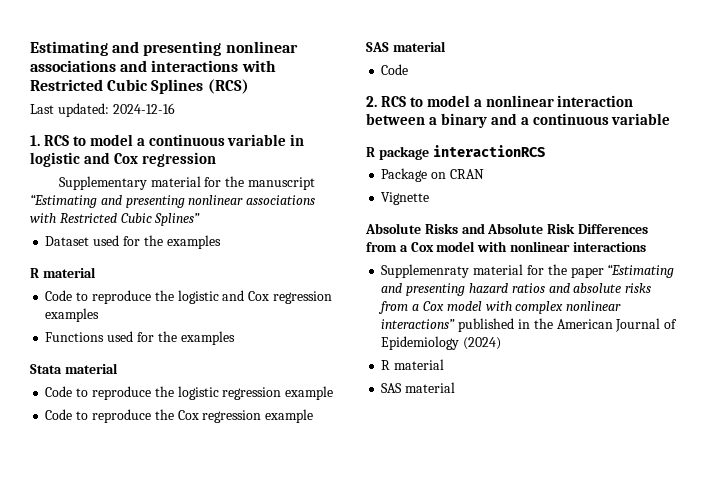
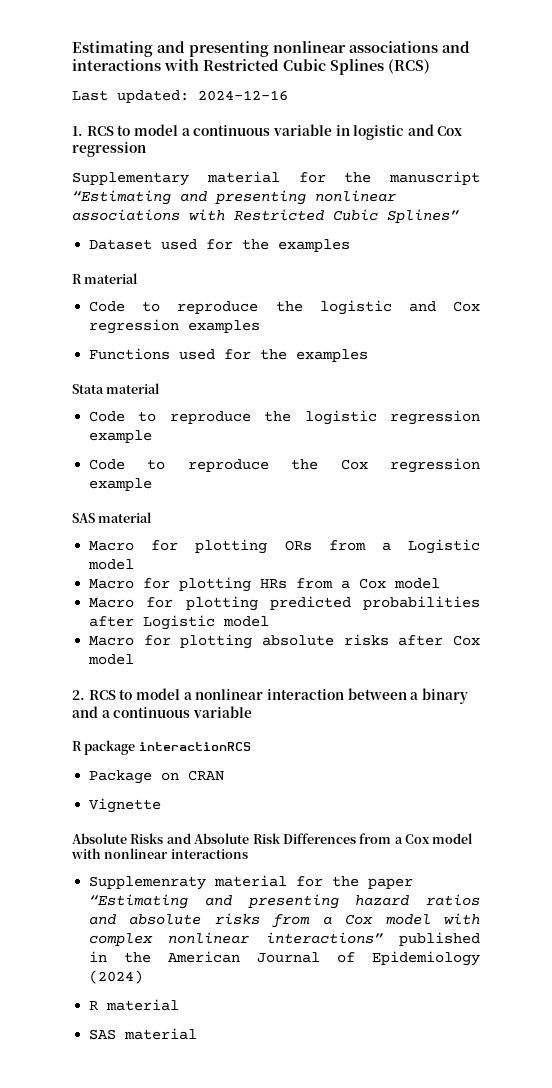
  Code to reproduce the Cox regression example
  SAS material
- Code
+ Macro for plotting ORs from a Logistic model
+ Macro for plotting HRs from a Cox model
+ Macro for plotting predicted probabilities after Logistic model
+ Macro for plotting absolute risks after Cox model

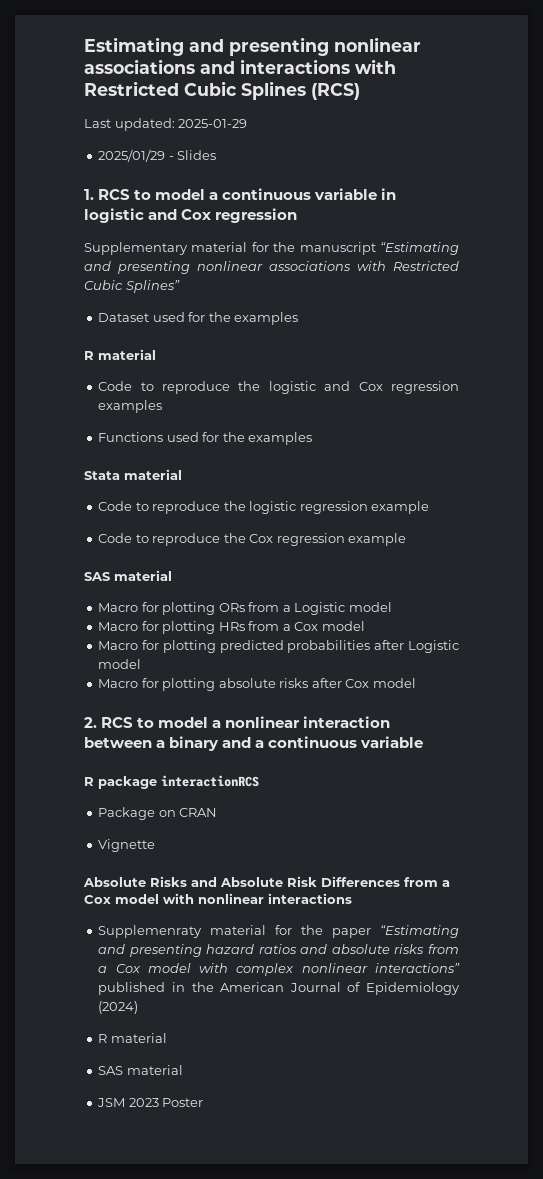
- Last updated: 2024-12-16
+ Last updated: 2025-01-29
+ 2025/01/29 - Slides
+ JSM 2023 Poster

